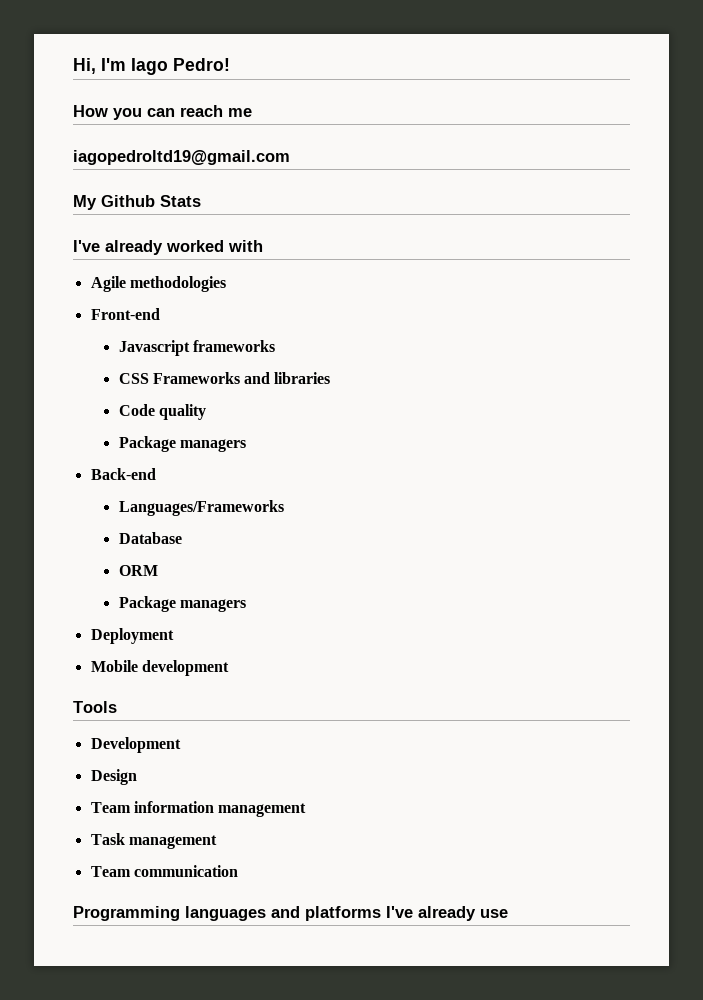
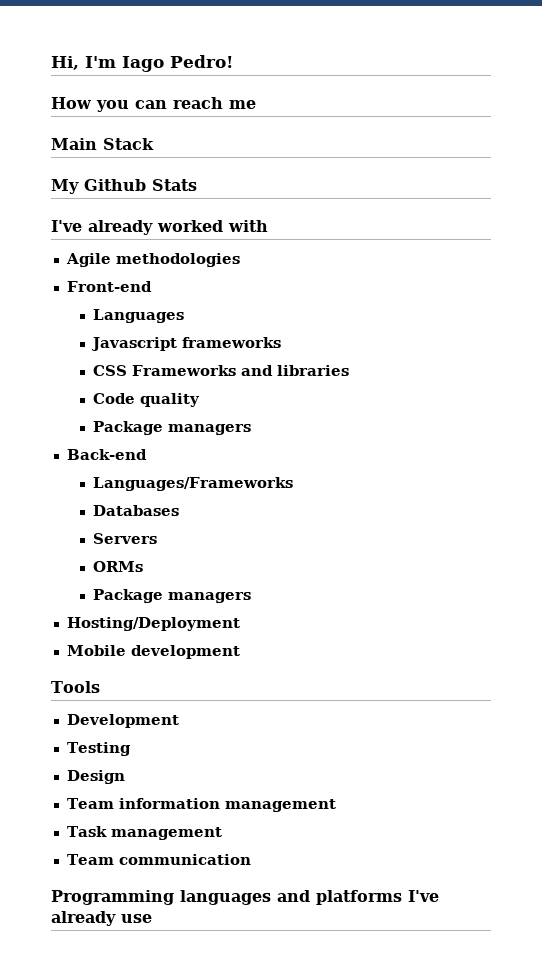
- iagopedroltd19@gmail.com
+ Main Stack
+ Languages
- Database
- ORM
+ Databases
+ Servers
+ ORMs
  Package managers
- Deployment
+ Hosting/Deployment
+ Testing

